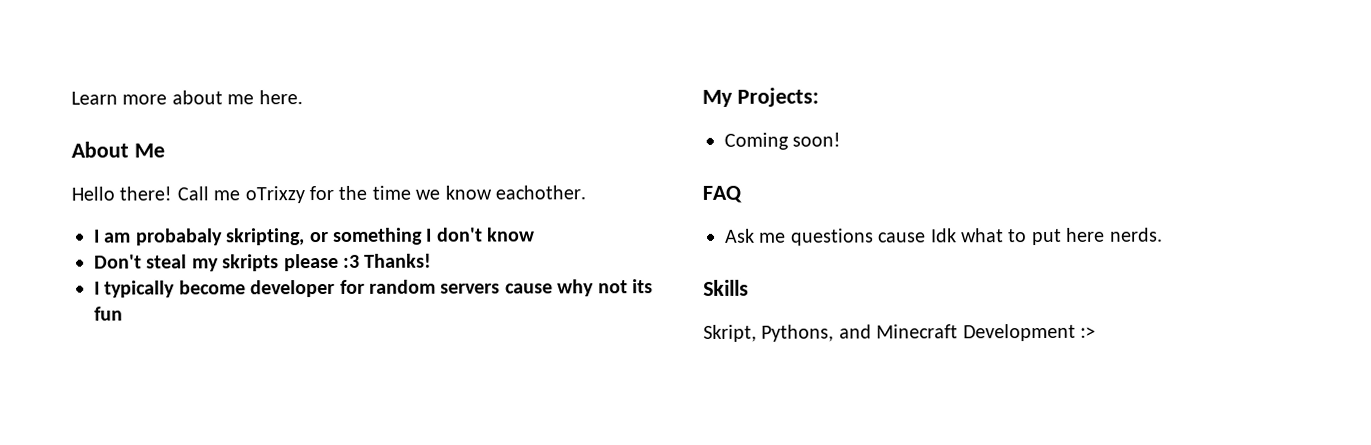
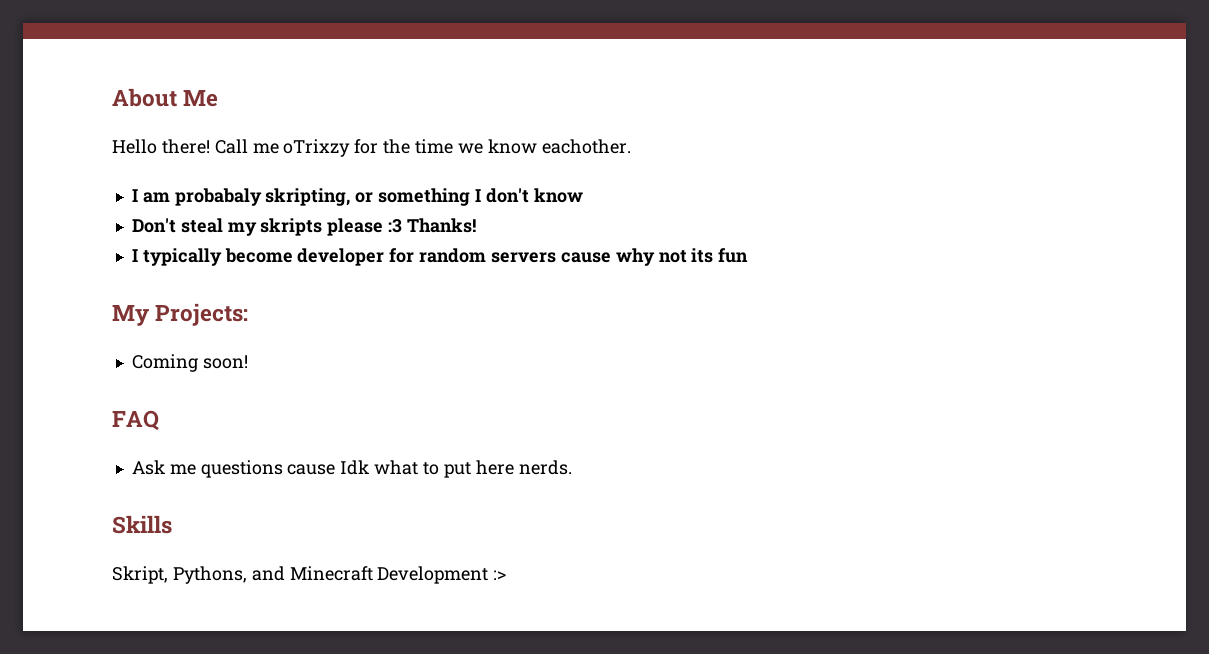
- Learn more about me here.

